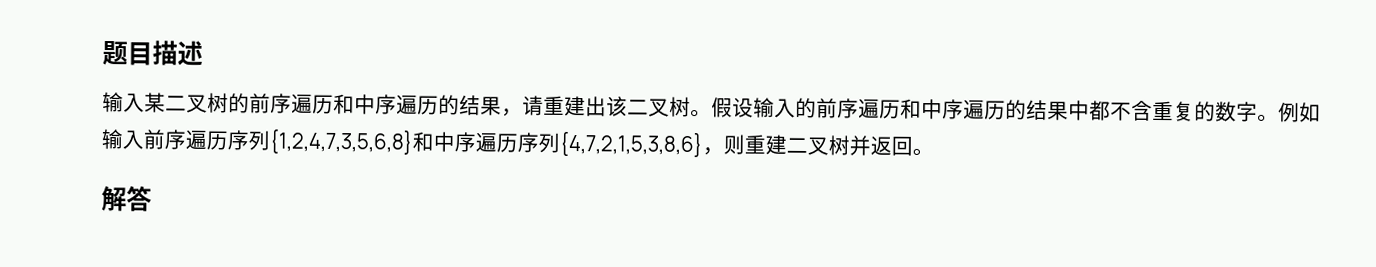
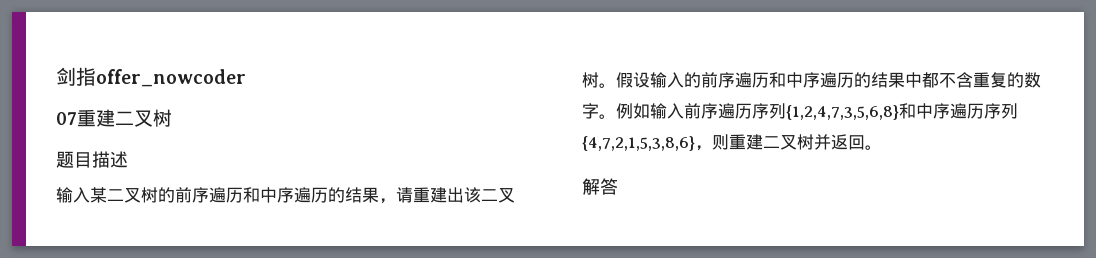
+ 剑指offer_nowcoder
+ 07重建二叉树

